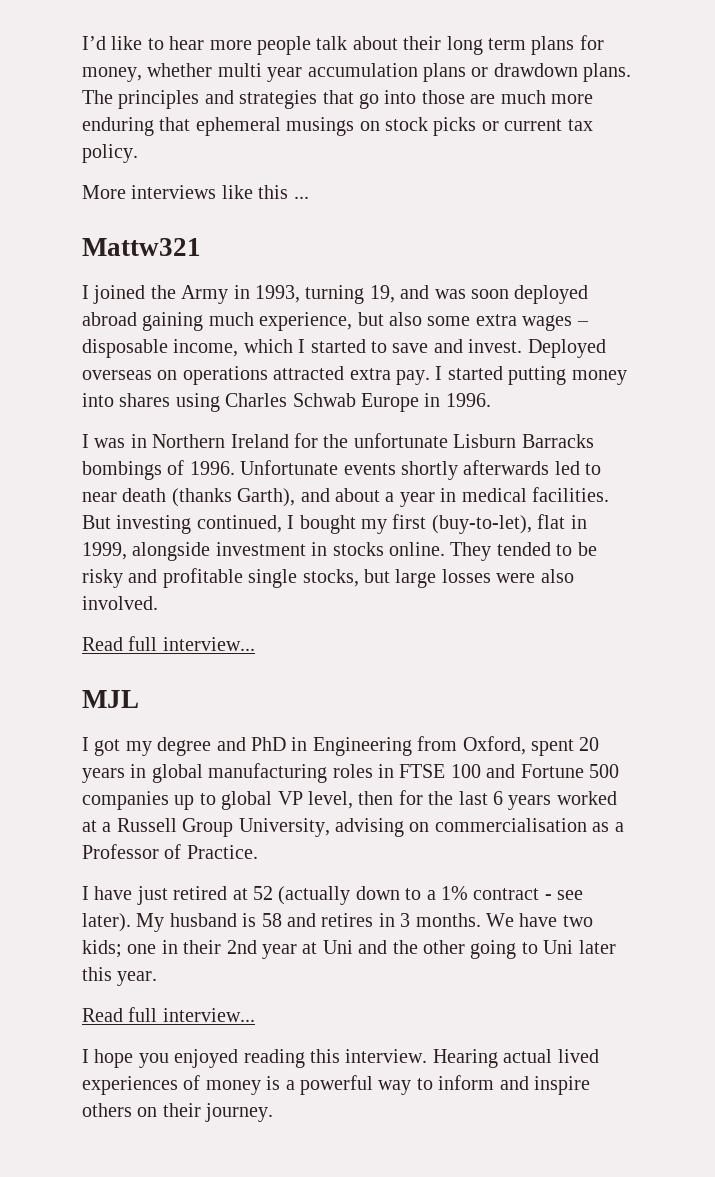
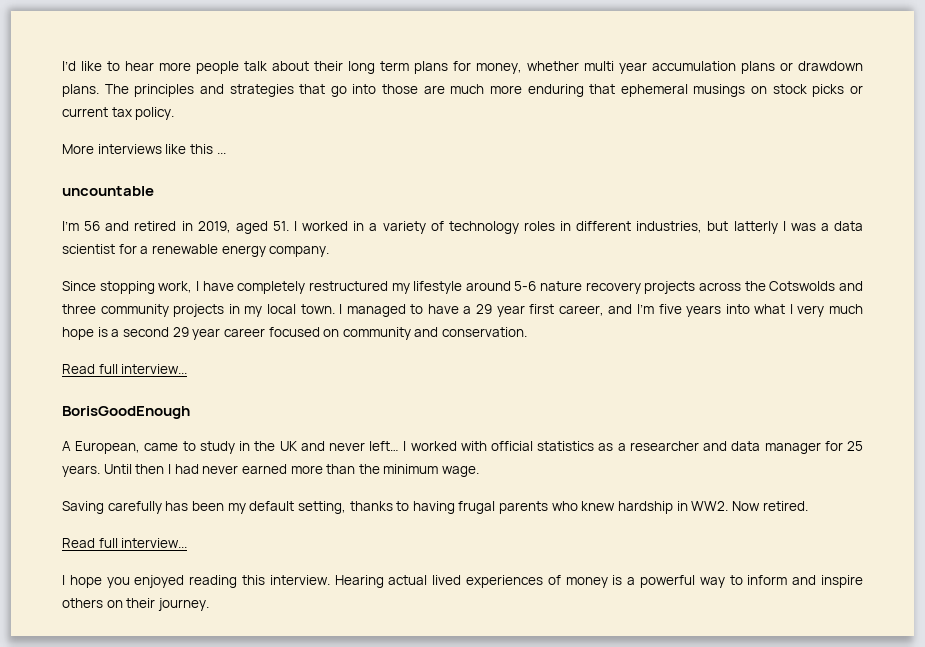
- Mattw321
- I joined the Army in 1993, turning 19, and was soon deployed abroad gaining much experience, but also some extra wages – disposable income, which I started to save and invest. Deployed overseas on operations attracted extra pay. I started putting money into shares using Charles Schwab Europe in 1996.
- I was in Northern Ireland for the unfortunate Lisburn Barracks bombings of 1996. Unfortunate events shortly afterwards led to near death (thanks Garth), and about a year in medical facilities. But investing continued, I bought my first (buy-to-let), flat in 1999, alongside investment in stocks online. They tended to be risky and profitable single stocks, but large losses were also involved.
+ uncountable
+ I’m 56 and retired in 2019, aged 51. I worked in a variety of technology roles in different industries, but latterly I was a data scientist for a renewable energy company.
+ Since stopping work, I have completely restructured my lifestyle around 5-6 nature recovery projects across the Cotswolds and three community projects in my local town. I managed to have a 29 year first career, and I’m five years into what I very much hope is a second 29 year career focused on community and conservation.
  Read full interview...
- MJL
- I got my degree and PhD in Engineering from Oxford, spent 20 years in global manufacturing roles in FTSE 100 and Fortune 500 companies up to global VP level, then for the last 6 years worked at a Russell Group University, advising on commercialisation as a Professor of Practice.
- I have just retired at 52 (actually down to a 1% contract - see later). My husband is 58 and retires in 3 months. We have two kids; one in their 2nd year at Uni and the other going to Uni later this year.
+ BorisGoodEnough
+ A European, came to study in the UK and never left… I worked with official statistics as a researcher and data manager for 25 years. Until then I had never earned more than the minimum wage.
+ Saving carefully has been my default setting, thanks to having frugal parents who knew hardship in WW2. Now retired.

